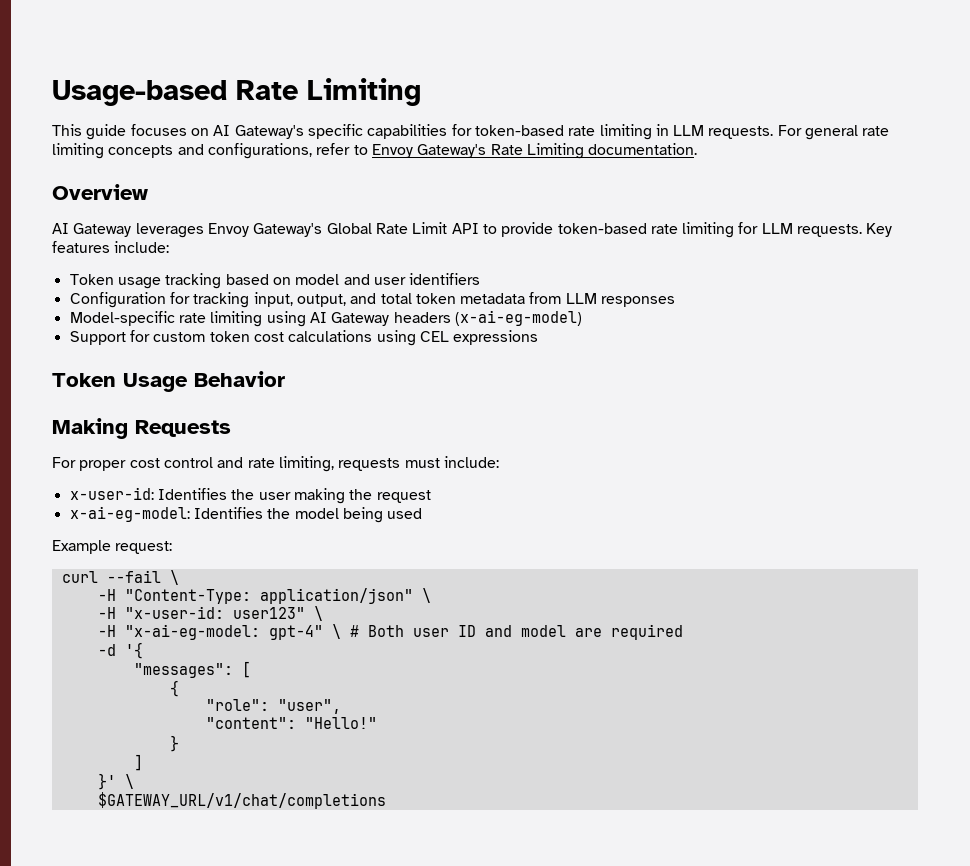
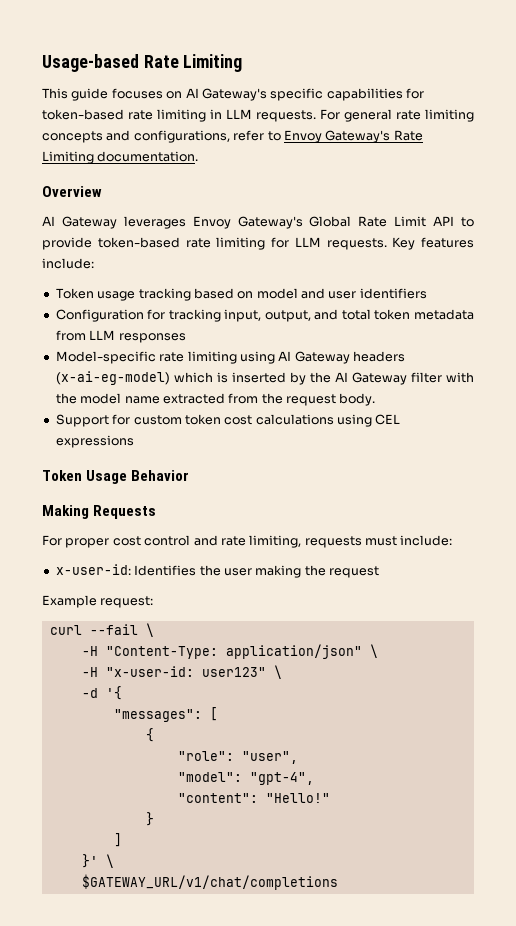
- Model-specific rate limiting using AI Gateway headers (x-ai-eg-model)
+ Model-specific rate limiting using AI Gateway headers (x-ai-eg-model) which is inserted by the AI Gateway filter with the model name extracted from the request body.
- x-ai-eg-model: Identifies the model being used
- -H "x-ai-eg-model: gpt-4" \ # Both user ID and model are required
+ "model": "gpt-4",

